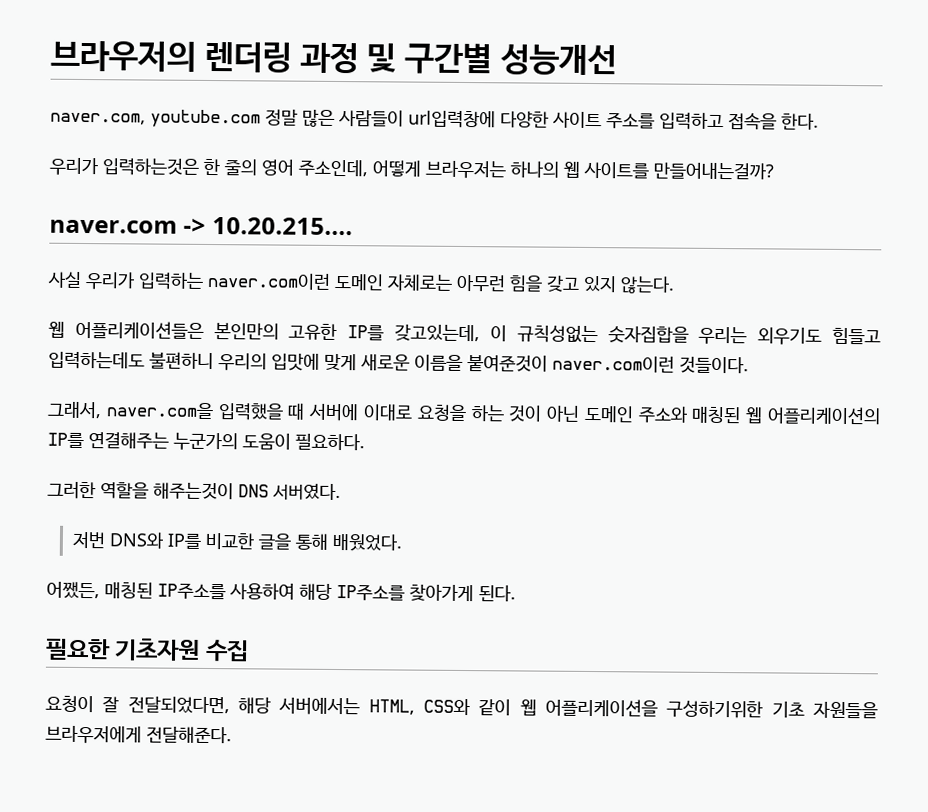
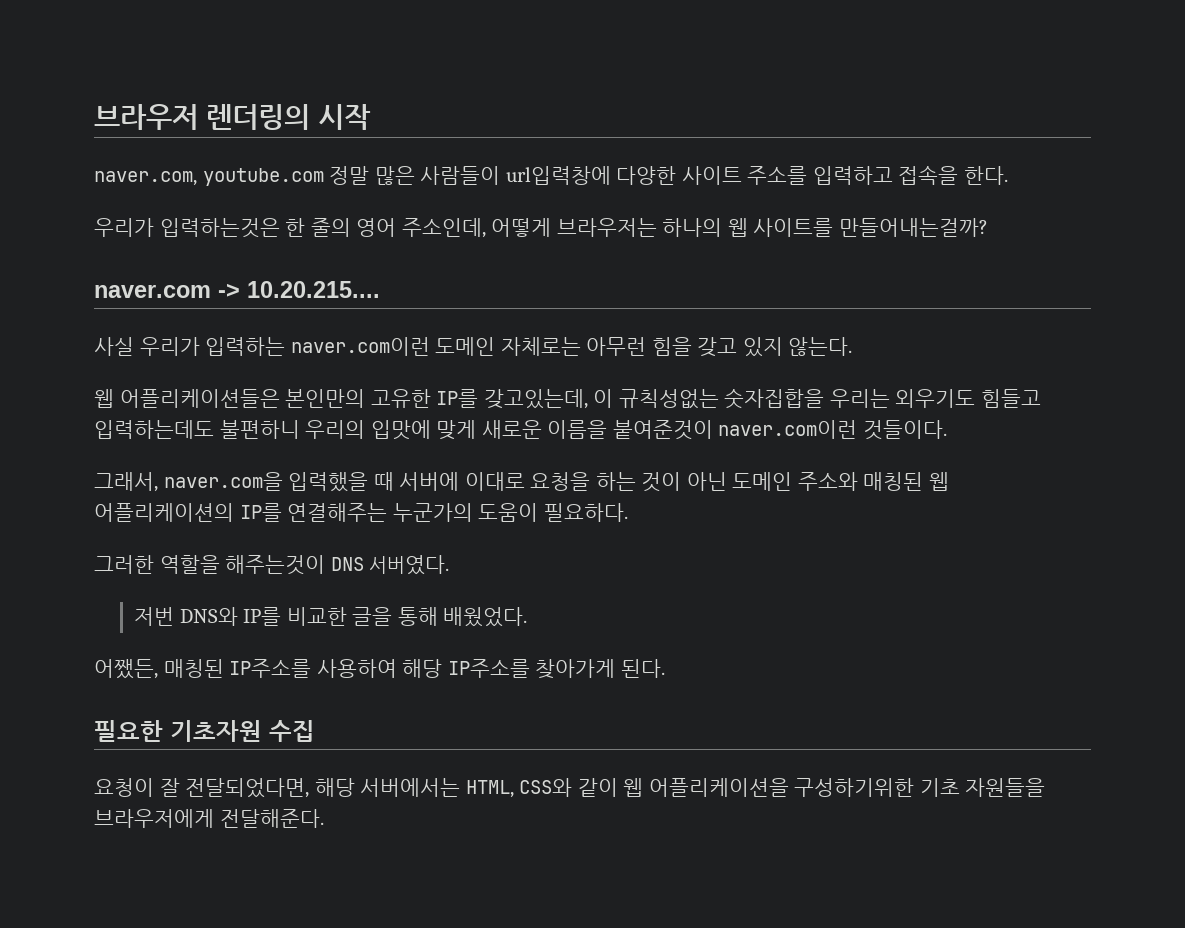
- 브라우저의 렌더링 과정 및 구간별 성능개선
+ 브라우저 렌더링의 시작

